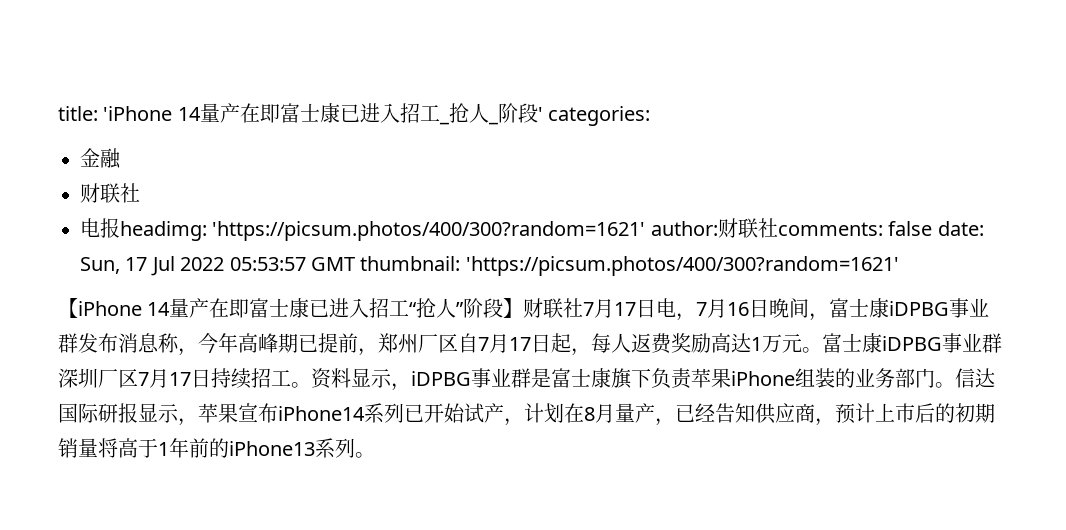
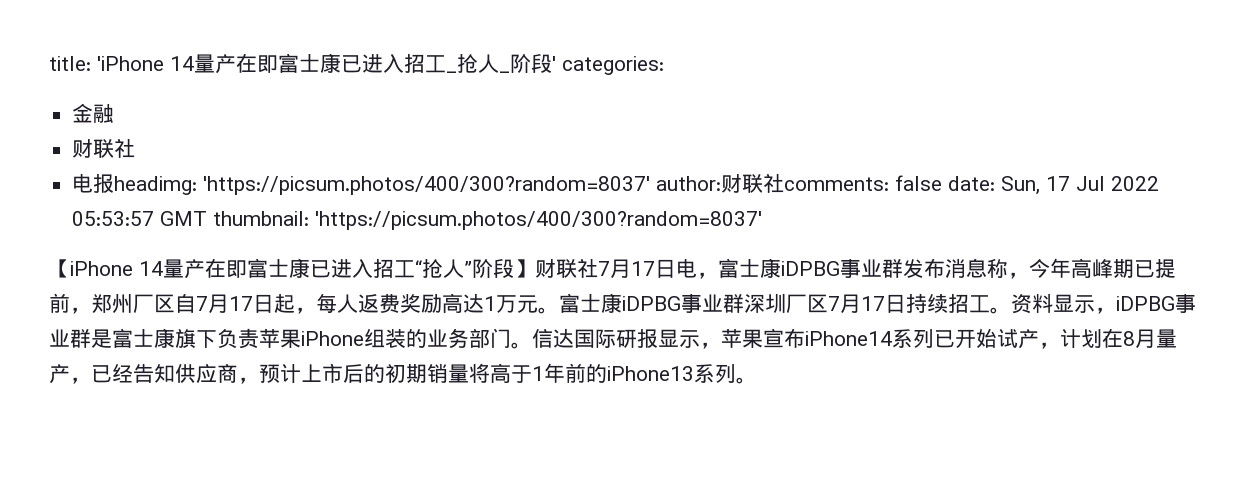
- 电报headimg: 'https://picsum.photos/400/300?random=1621' author:财联社comments: false date: Sun, 17 Jul 2022 05:53:57 GMT thumbnail: 'https://picsum.photos/400/300?random=1621'
+ 电报headimg: 'https://picsum.photos/400/300?random=8037' author:财联社comments: false date: Sun, 17 Jul 2022 05:53:57 GMT thumbnail: 'https://picsum.photos/400/300?random=8037'
- 【iPhone 14量产在即富士康已进入招工“抢人”阶段】财联社7月17日电，7月16日晚间，富士康iDPBG事业群发布消息称，今年高峰期已提前，郑州厂区自7月17日起，每人返费奖励高达1万元。
+ 【iPhone 14量产在即富士康已进入招工“抢人”阶段】财联社7月17日电，富士康iDPBG事业群发布消息称，今年高峰期已提前，郑州厂区自7月17日起，每人返费奖励高达1万元。

